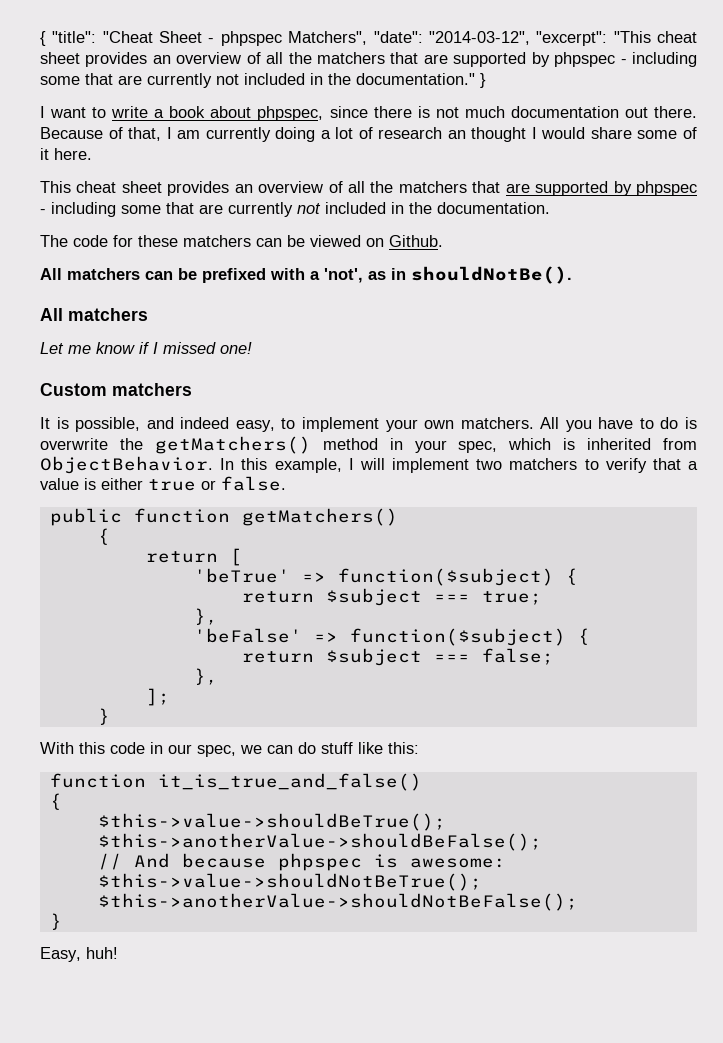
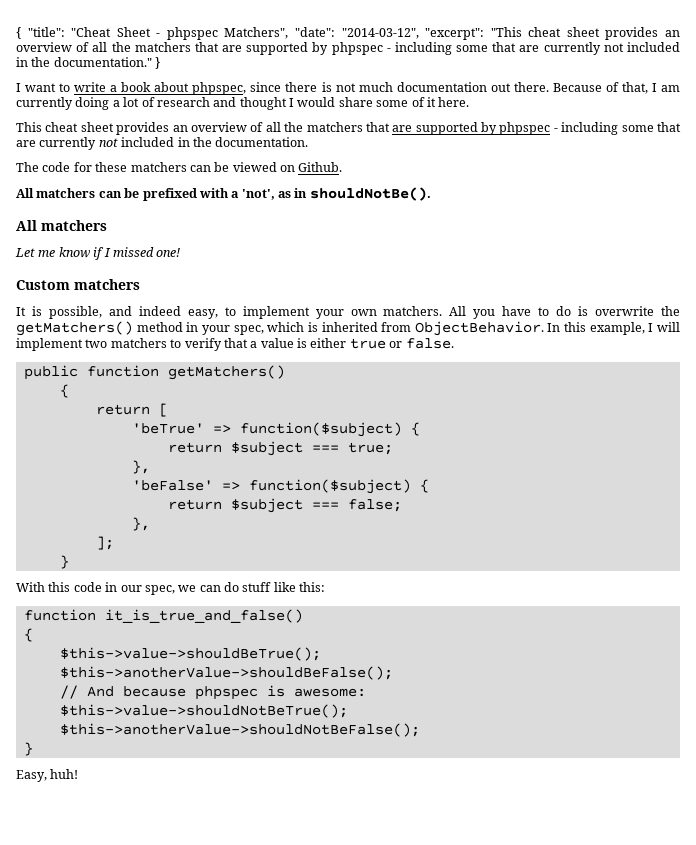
- Because of that, I am currently doing a lot of research an thought I would share some of it here.
+ Because of that, I am currently doing a lot of research and thought I would share some of it here.

